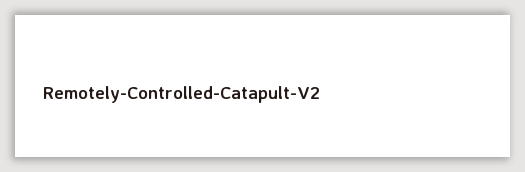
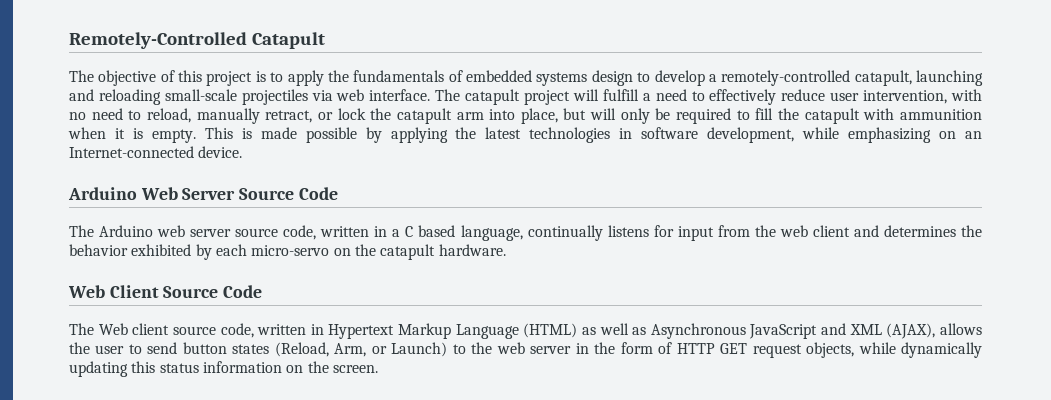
- Remotely-Controlled-Catapult-V2
+ Remotely-Controlled Catapult
+ The objective of this project is to apply the fundamentals of embedded systems design to develop a remotely-controlled catapult, launching and reloading small-scale projectiles via web interface. The catapult project will fulfill a need to effectively reduce user intervention, with no need to reload, manually retract, or lock the catapult arm into place, but will only be required to fill the catapult with ammunition when it is empty. This is made possible by applying the latest technologies in software development, while emphasizing on an Internet-connected device.
+ Arduino Web Server Source Code
+ The Arduino web server source code, written in a C based language, continually listens for input from the web client and determines the behavior exhibited by each micro-servo on the catapult hardware.
+ Web Client Source Code
+ The Web client source code, written in Hypertext Markup Language (HTML) as well as Asynchronous JavaScript and XML (AJAX), allows the user to send button states (Reload, Arm, or Launch) to the web server in the form of HTTP GET request objects, while dynamically updating this status information on the screen.

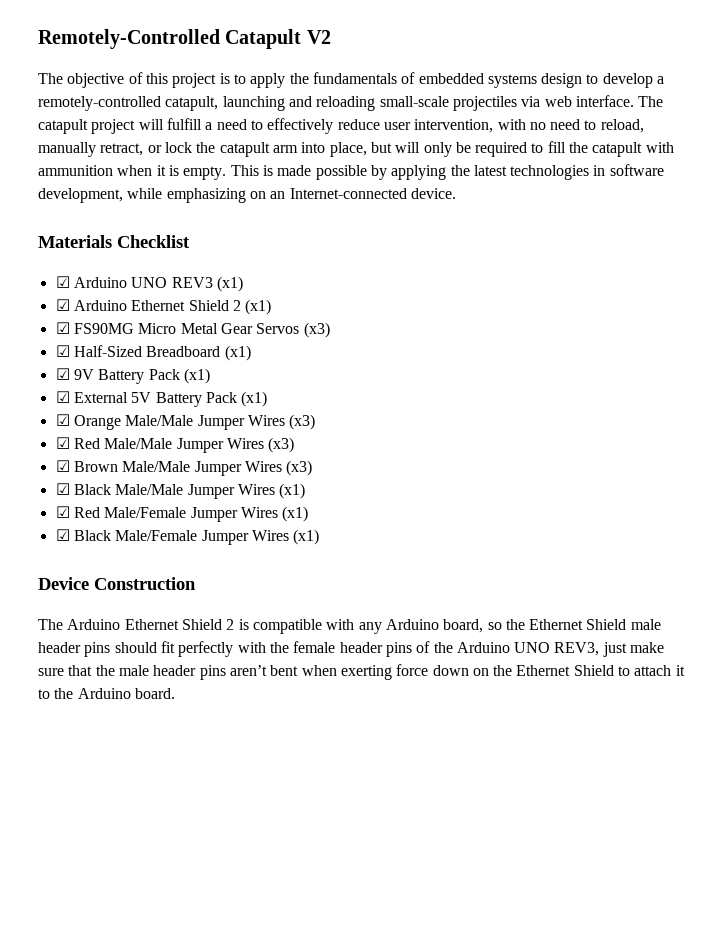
- Remotely-Controlled Catapult
+ Remotely-Controlled Catapult V2
- Arduino Web Server Source Code
- The Arduino web server source code, written in a C based language, continually listens for input from the web client and determines the behavior exhibited by each micro-servo on the catapult hardware.
- Web Client Source Code
- The Web client source code, written in Hypertext Markup Language (HTML) as well as Asynchronous JavaScript and XML (AJAX), allows the user to send button states (Reload, Arm, or Launch) to the web server in the form of HTTP GET request objects, while dynamically updating this status information on the screen.
+ Materials Checklist
+ ☑ Arduino UNO REV3 (x1)
+ ☑ Arduino Ethernet Shield 2 (x1)
+ ☑ FS90MG Micro Metal Gear Servos (x3)
+ ☑ Half-Sized Breadboard (x1)
+ ☑ 9V Battery Pack (x1)
+ ☑ External 5V Battery Pack (x1)
+ ☑ Orange Male/Male Jumper Wires (x3)
+ ☑ Red Male/Male Jumper Wires (x3)
+ ☑ Brown Male/Male Jumper Wires (x3)
+ ☑ Black Male/Male Jumper Wires (x1)
+ ☑ Red Male/Female Jumper Wires (x1)
+ ☑ Black Male/Female Jumper Wires (x1)
+ Device Construction
+ The Arduino Ethernet Shield 2 is compatible with any Arduino board, so the Ethernet Shield male header pins should fit perfectly with the female header pins of the Arduino UNO REV3, just make sure that the male header pins aren’t bent when exerting force down on the Ethernet Shield to attach it to the Arduino board.

